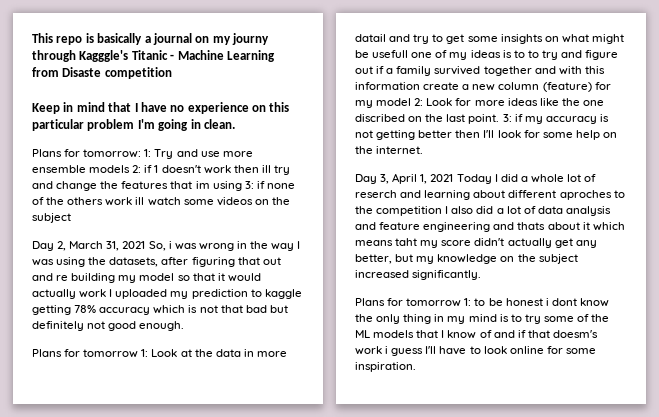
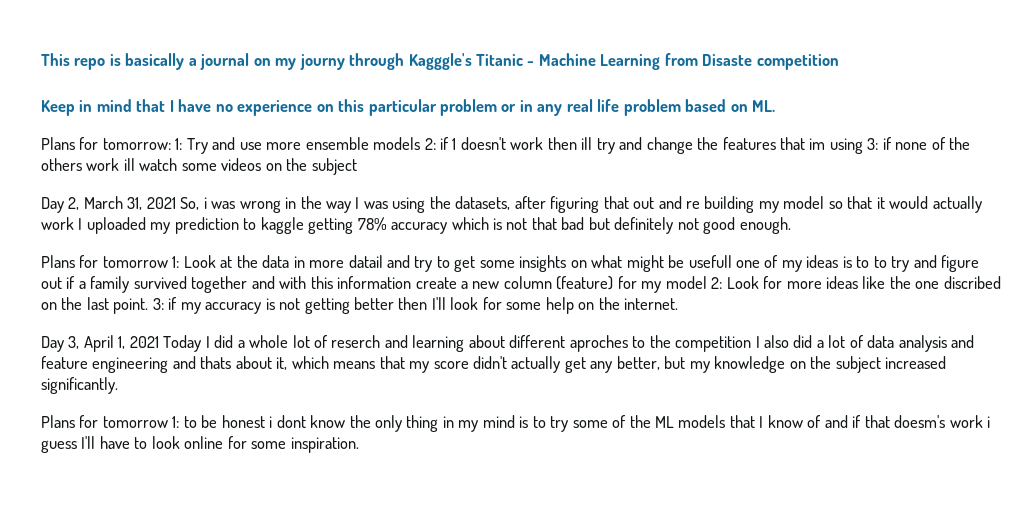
- Keep in mind that I have no experience on this particular problem I'm going in clean.
+ Keep in mind that I have no experience on this particular problem or in any real life problem based on ML.
- Day 3, April 1, 2021 Today I did a whole lot of reserch and learning about different aproches to the competition I also did a lot of data analysis and feature engineering and thats about it which means taht my score didn't actually get any better, but my knowledge on the subject increased significantly.
+ Day 3, April 1, 2021 Today I did a whole lot of reserch and learning about different aproches to the competition I also did a lot of data analysis and feature engineering and thats about it, which means that my score didn't actually get any better, but my knowledge on the subject increased significantly.

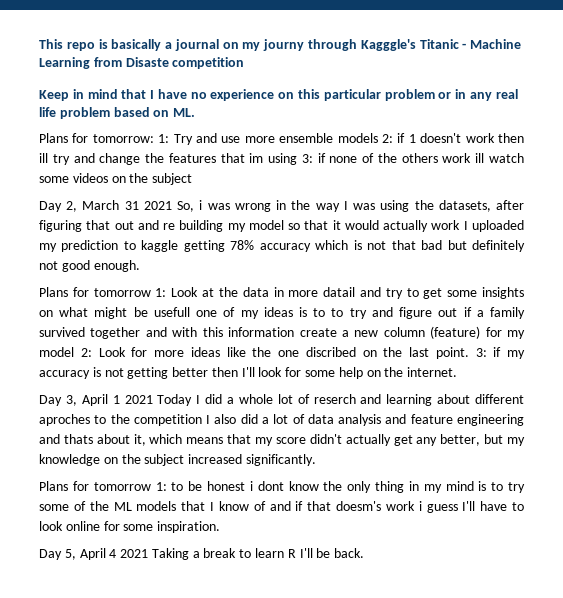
- Day 2, March 31, 2021 So, i was wrong in the way I was using the datasets, after figuring that out and re building my model so that it would actually work I uploaded my prediction to kaggle getting 78% accuracy which is not that bad but definitely not good enough.
+ Day 2, March 31 2021 So, i was wrong in the way I was using the datasets, after figuring that out and re building my model so that it would actually work I uploaded my prediction to kaggle getting 78% accuracy which is not that bad but definitely not good enough.
- Day 3, April 1, 2021 Today I did a whole lot of reserch and learning about different aproches to the competition I also did a lot of data analysis and feature engineering and thats about it, which means that my score didn't actually get any better, but my knowledge on the subject increased significantly.
+ Day 3, April 1 2021 Today I did a whole lot of reserch and learning about different aproches to the competition I also did a lot of data analysis and feature engineering and thats about it, which means that my score didn't actually get any better, but my knowledge on the subject increased significantly.
+ Day 5, April 4 2021 Taking a break to learn R I'll be back.

